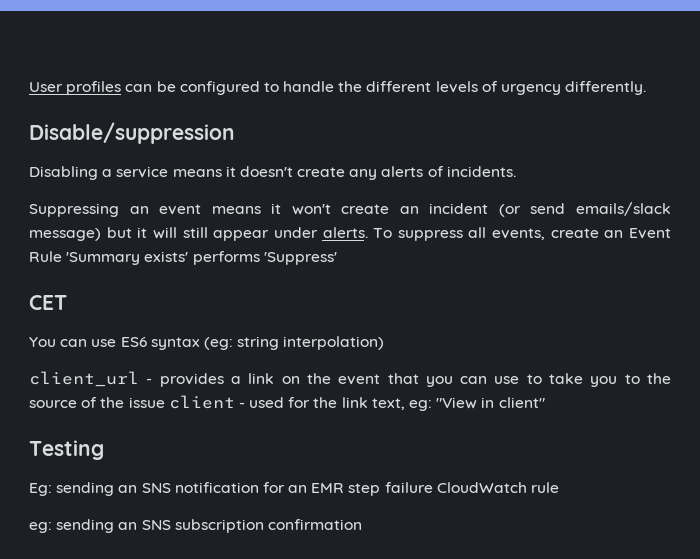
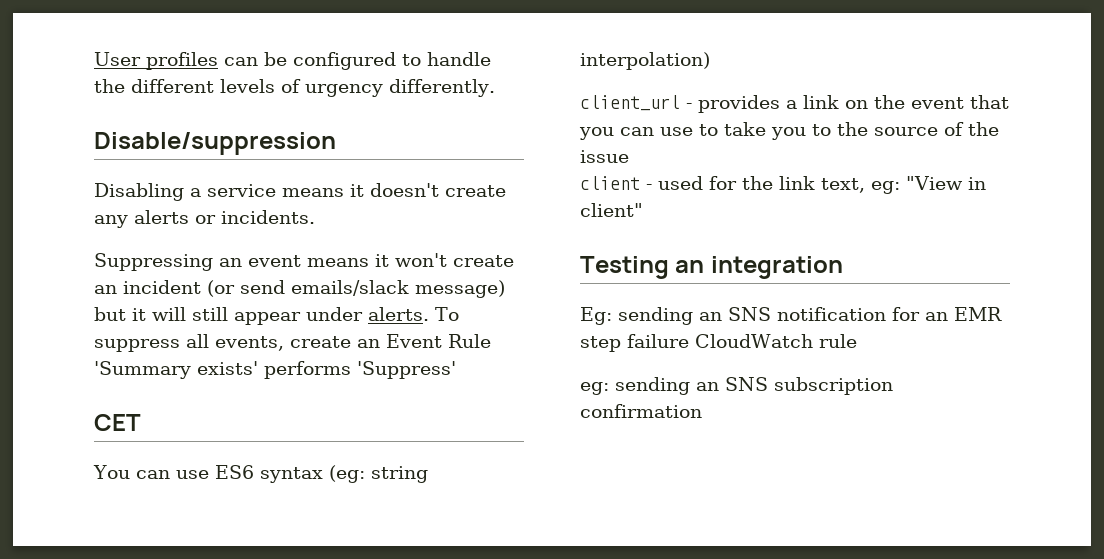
- Disabling a service means it doesn't create any alerts of incidents.
+ Disabling a service means it doesn't create any alerts or incidents.
- client_url - provides a link on the event that you can use to take you to the source of the issue client - used for the link text, eg: "View in client"
+ client_url - provides a link on the event that you can use to take you to the source of the issue
+ client - used for the link text, eg: "View in client"
- Testing
+ Testing an integration

